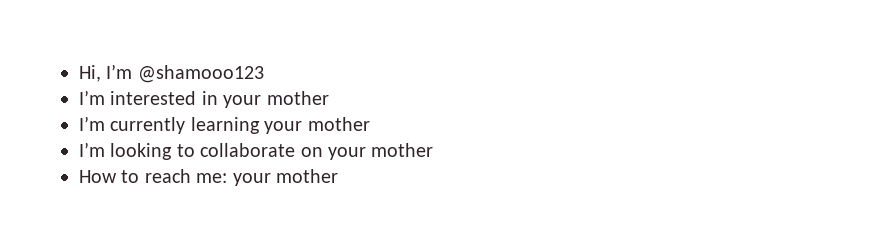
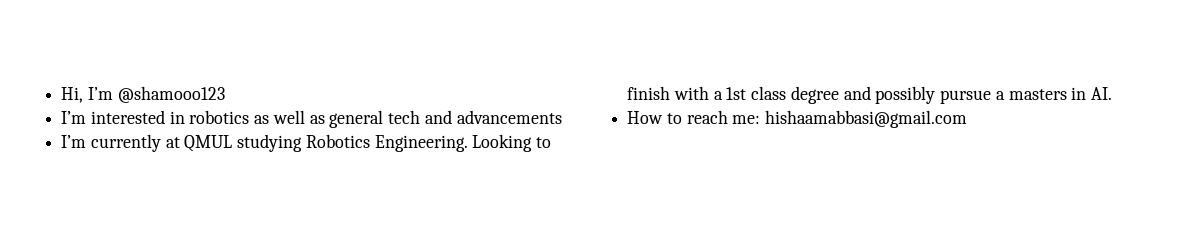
- I’m interested in your mother
- I’m currently learning your mother
- I’m looking to collaborate on your mother
+ I’m interested in robotics as well as general tech and advancements
+ I’m currently at QMUL studying Robotics Engineering. Looking to finish with a 1st class degree and possibly pursue a masters in AI.
- How to reach me: your mother
+ How to reach me: hishaamabbasi@gmail.com

